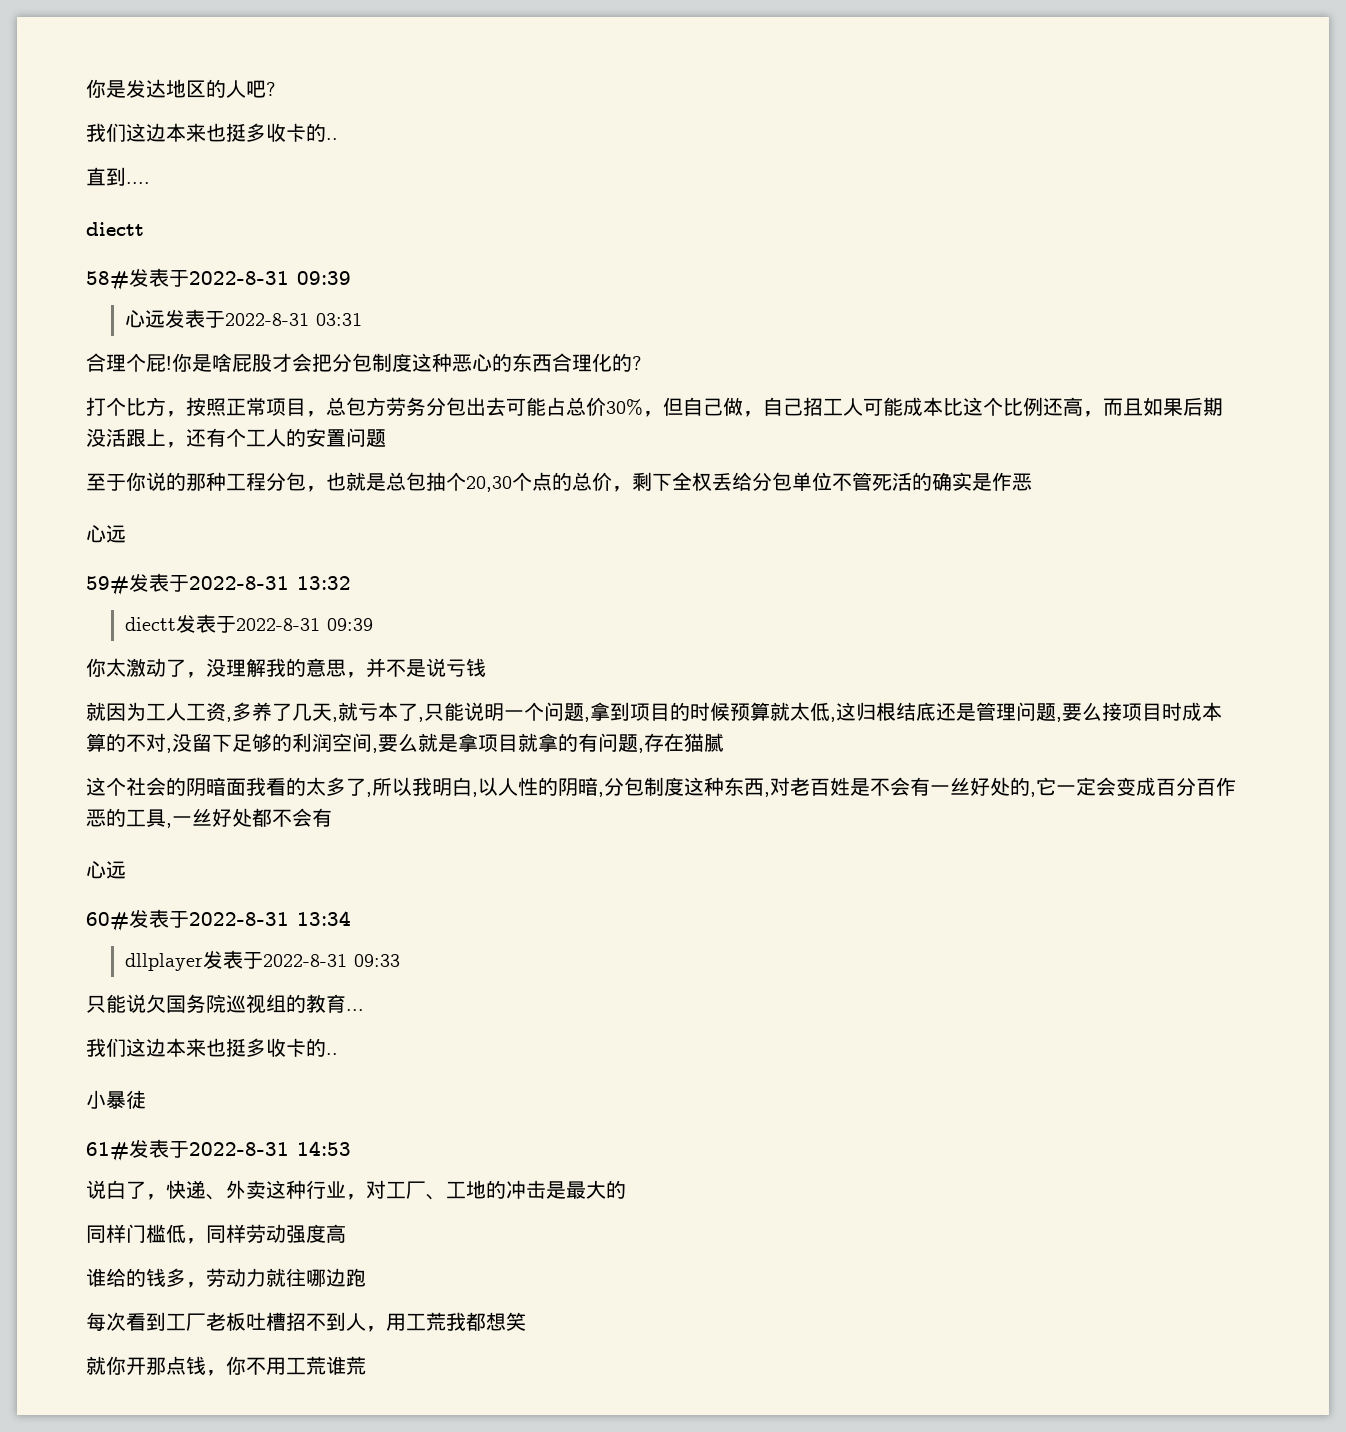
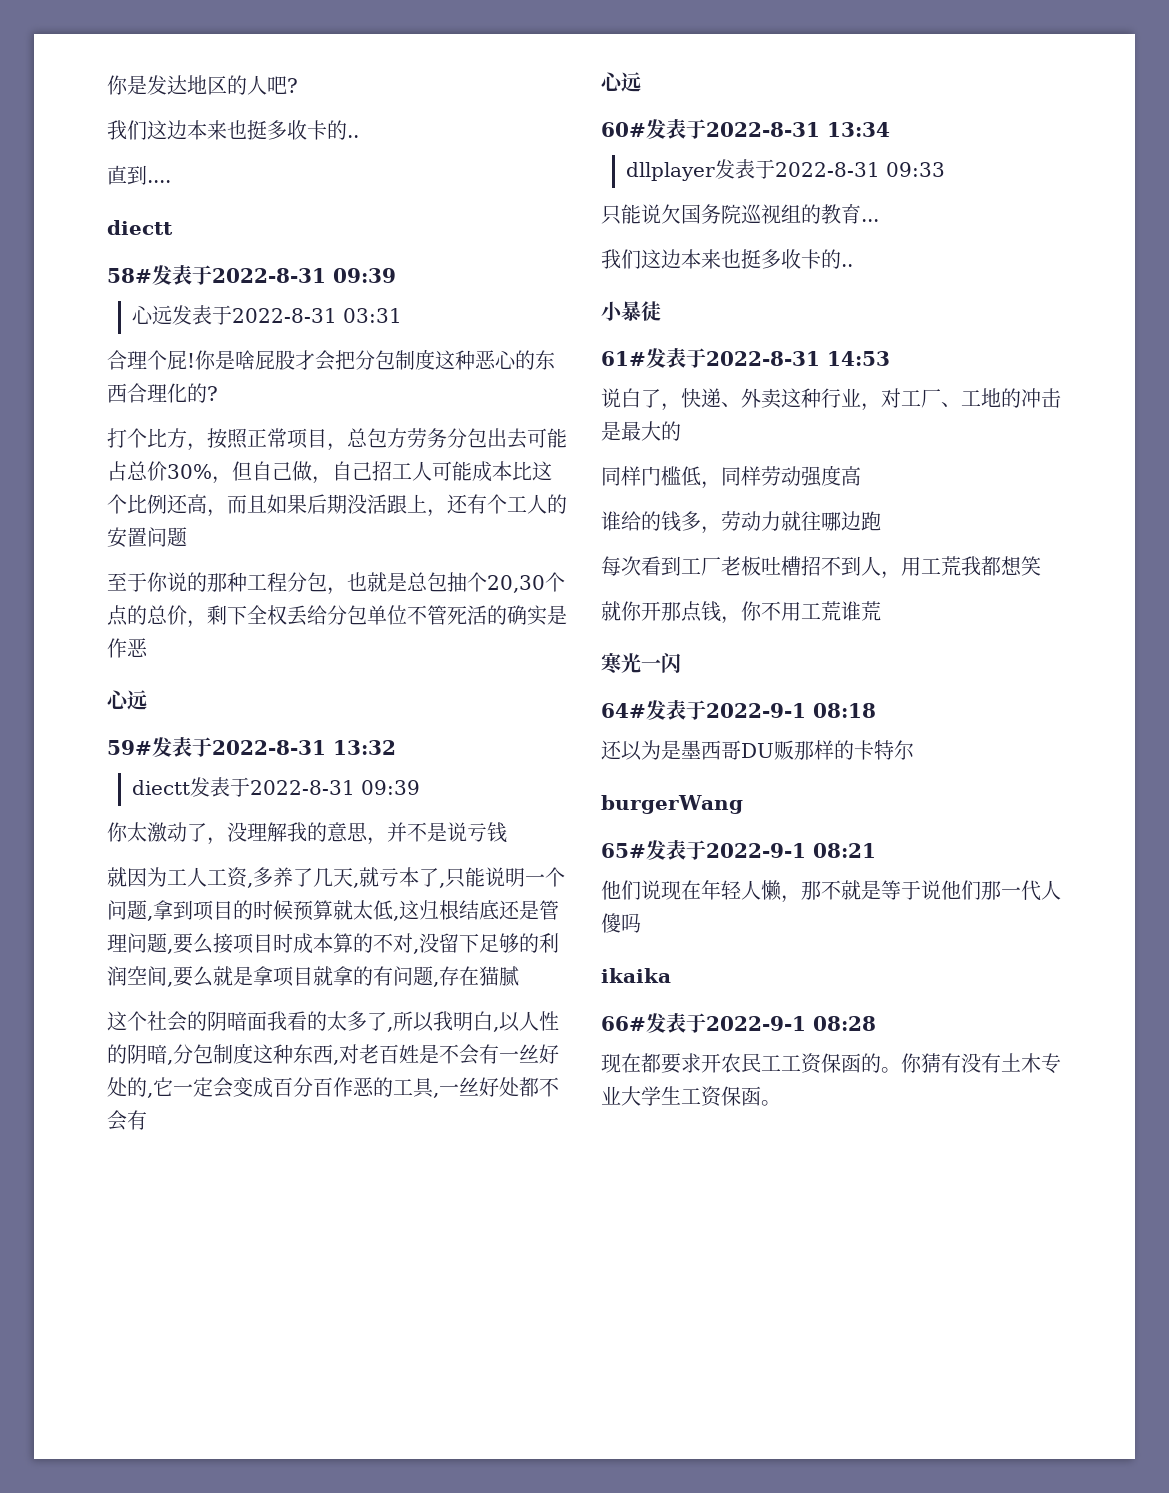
+ 寒光一闪
+ 64#发表于2022-9-1 08:18
+ 还以为是墨西哥DU贩那样的卡特尔
+ burgerWang
+ 65#发表于2022-9-1 08:21
+ 他们说现在年轻人懒，那不就是等于说他们那一代人傻吗
+ ikaika
+ 66#发表于2022-9-1 08:28
+ 现在都要求开农民工工资保函的。你猜有没有土木专业大学生工资保函。

